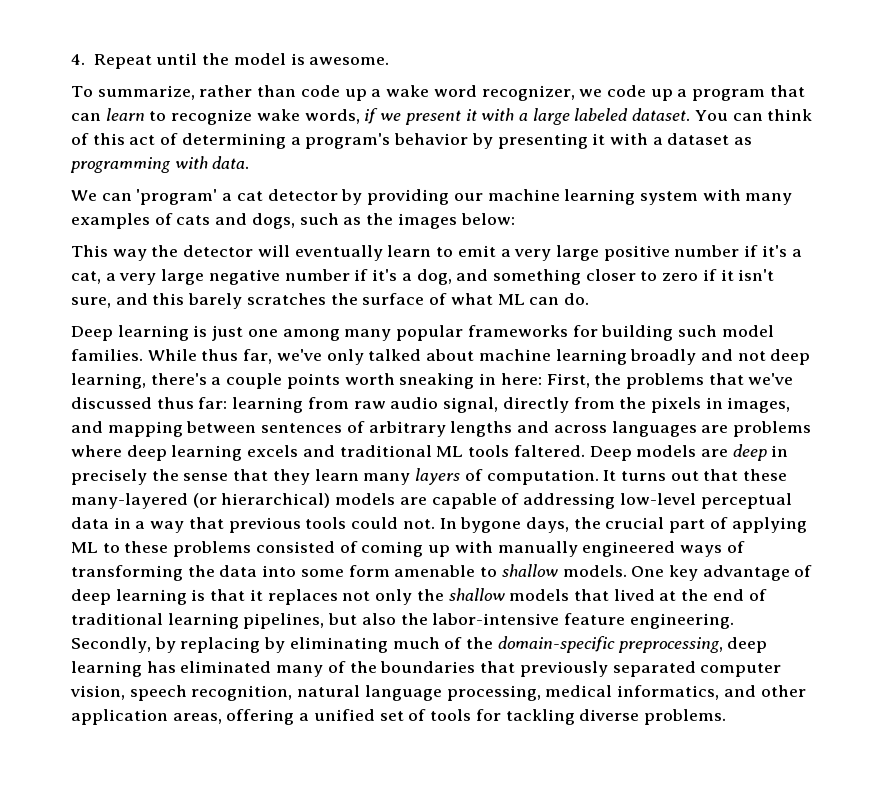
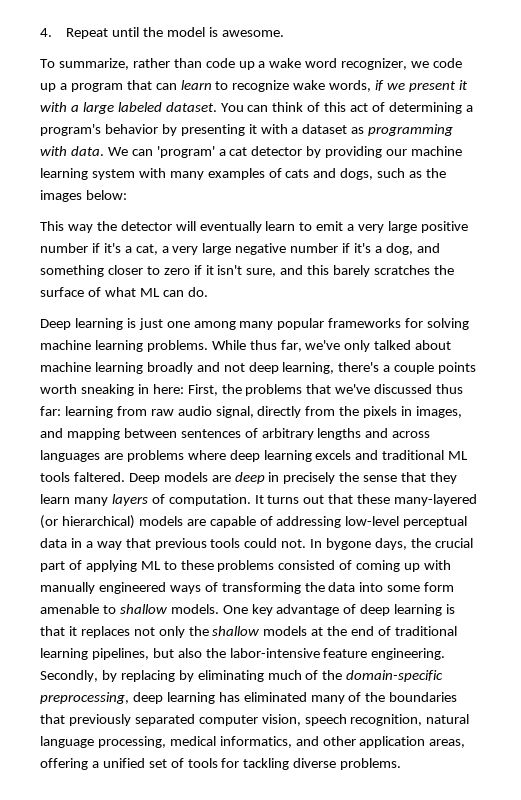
- You can think of this act of determining a program's behavior by presenting it with a dataset as programming with data.
- We can 'program' a cat detector by providing our machine learning system with many examples of cats and dogs, such as the images below:
+ You can think of this act of determining a program's behavior by presenting it with a dataset as programming with data. We can 'program' a cat detector by providing our machine learning system with many examples of cats and dogs, such as the images below:
- Deep learning is just one among many popular frameworks for building such model families.
+ Deep learning is just one among many popular frameworks for solving machine learning problems.
- One key advantage of deep learning is that it replaces not only the shallow models that lived at the end of traditional learning pipelines, but also the labor-intensive feature engineering.
+ One key advantage of deep learning is that it replaces not only the shallow models at the end of traditional learning pipelines, but also the labor-intensive feature engineering.

